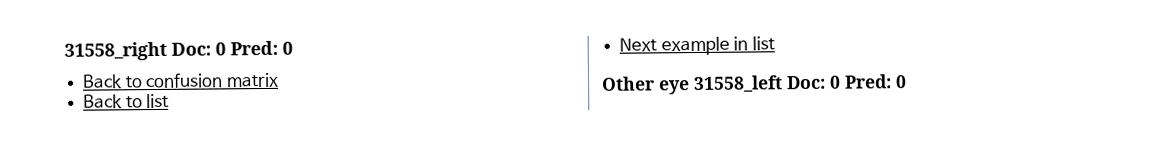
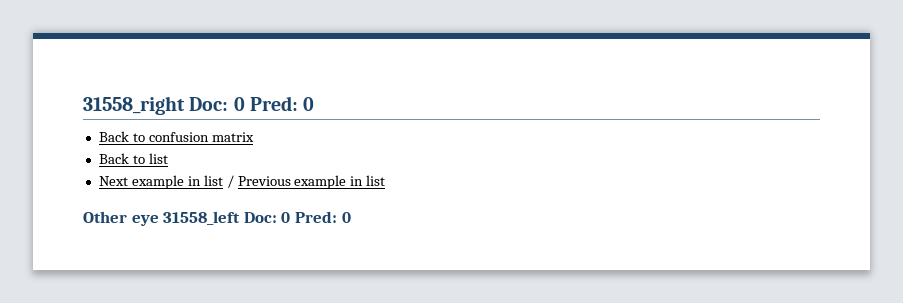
- Next example in list
+ Next example in list / Previous example in list

